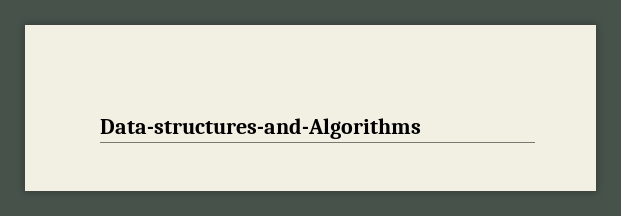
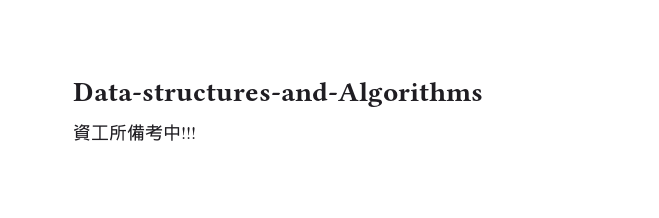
+ 資工所備考中!!!

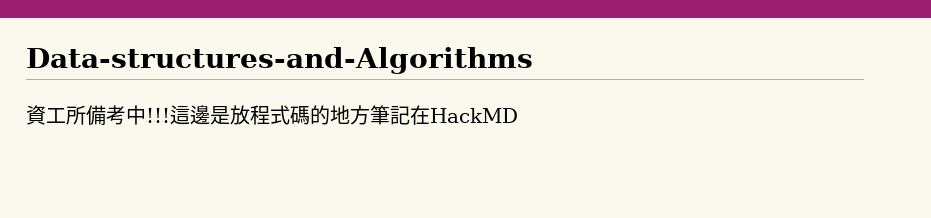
+ 這邊是放程式碼的地方筆記在HackMD

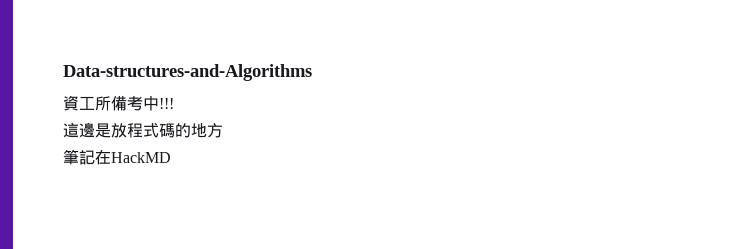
- 資工所備考中!!!這邊是放程式碼的地方筆記在HackMD
+ 資工所備考中!!!
+ 這邊是放程式碼的地方
+ 筆記在HackMD

